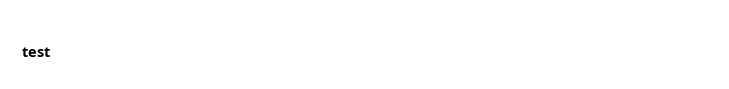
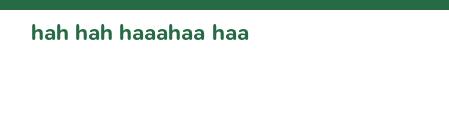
- test
+ hah hah haaahaa haa

